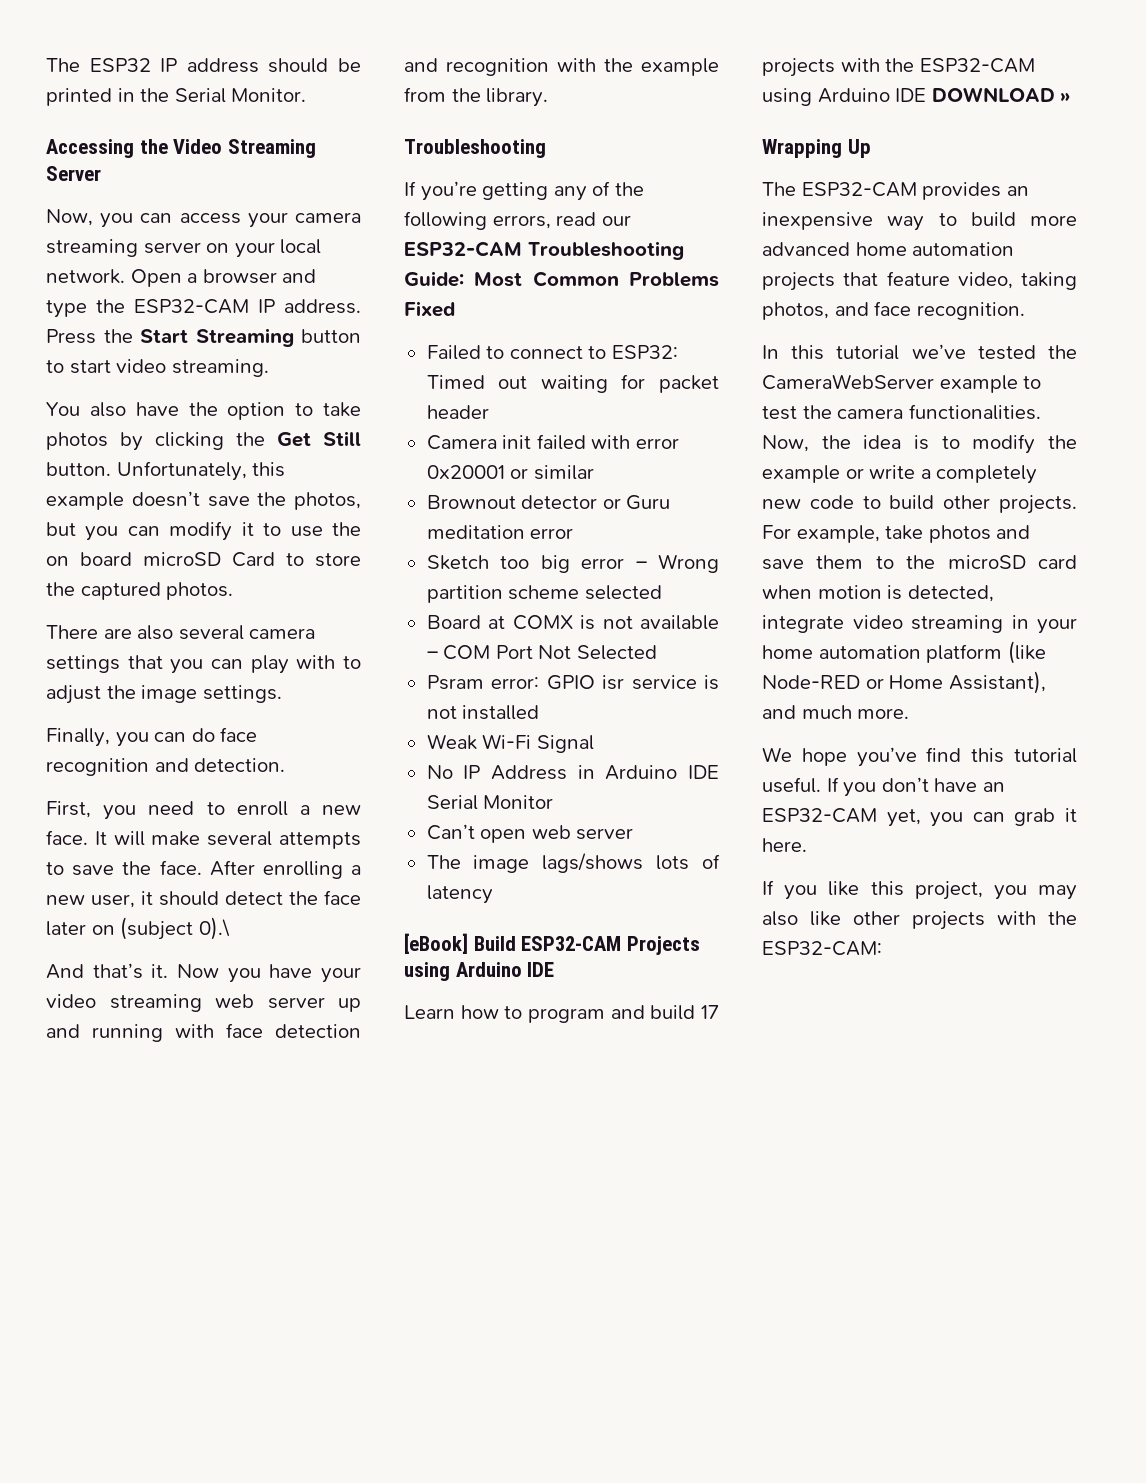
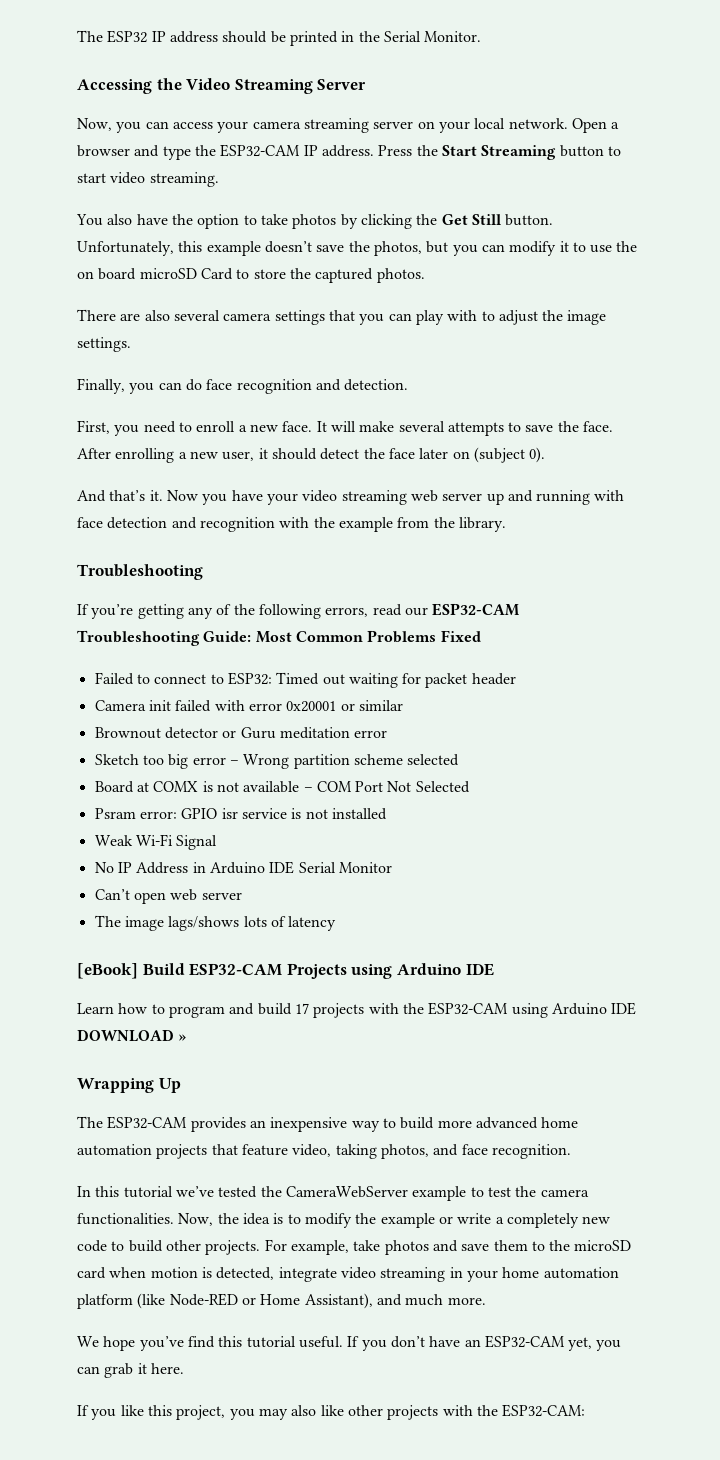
- After enrolling a new user, it should detect the face later on (subject 0).\
+ After enrolling a new user, it should detect the face later on (subject 0).

